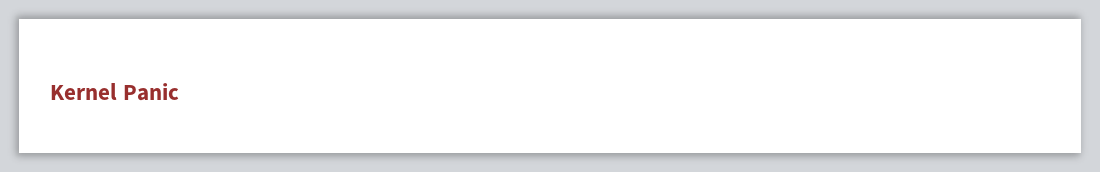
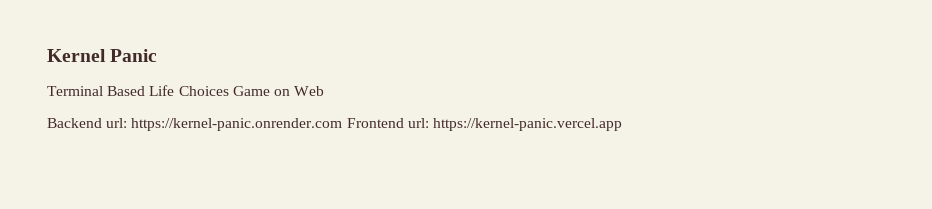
+ Terminal Based Life Choices Game on Web
+ Backend url: https://kernel-panic.onrender.com Frontend url: https://kernel-panic.vercel.app

